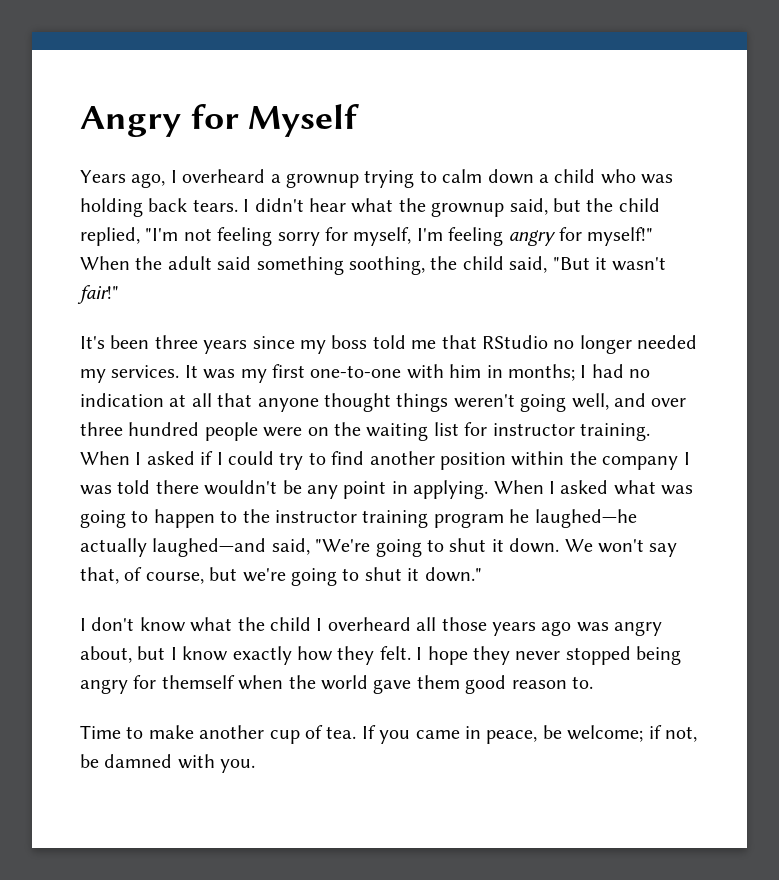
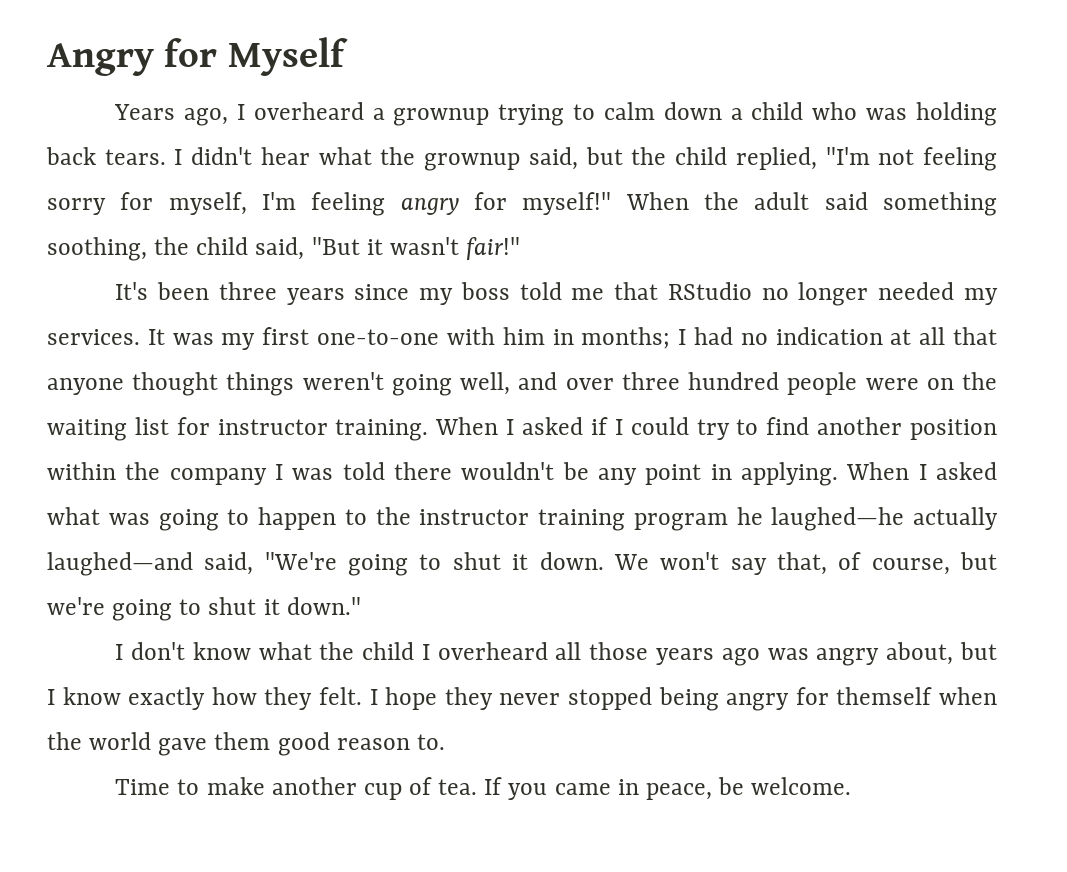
- If you came in peace, be welcome; if not, be damned with you.
+ If you came in peace, be welcome.

